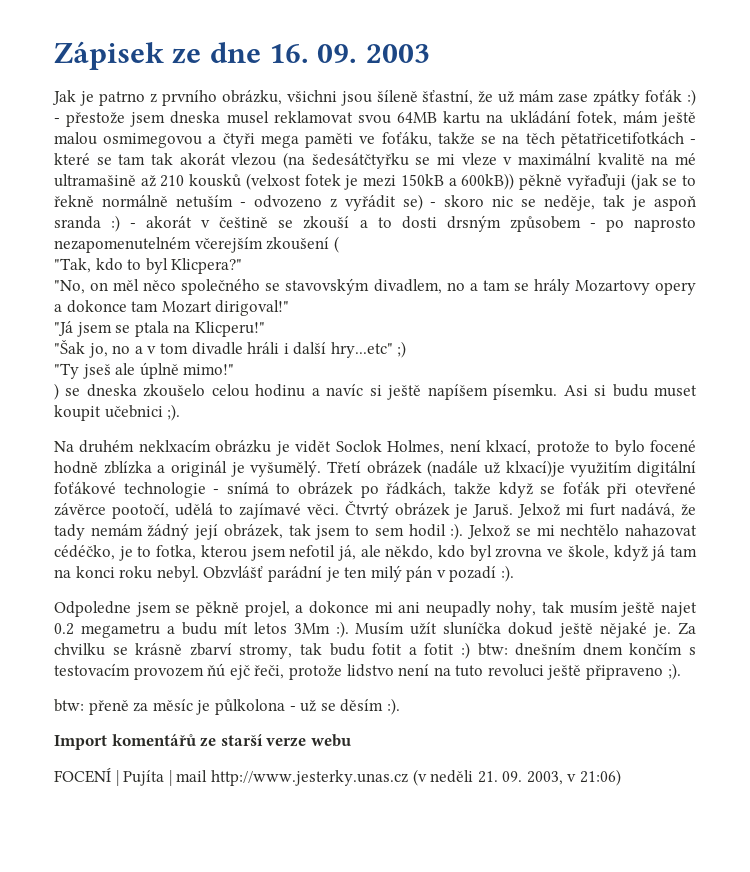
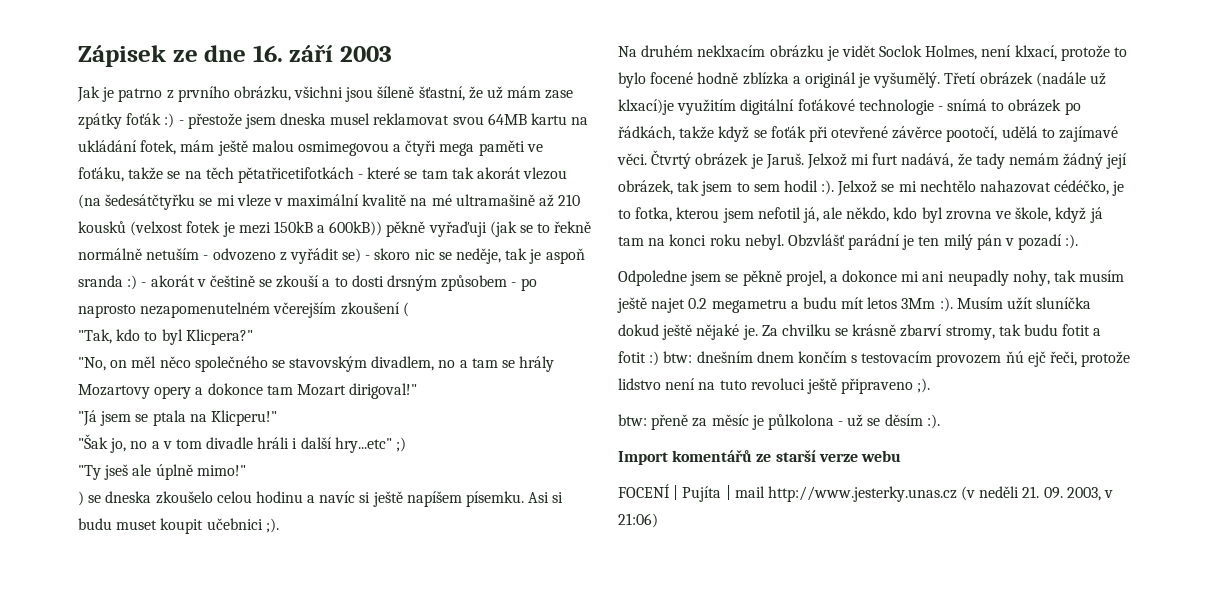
- Zápisek ze dne 16. 09. 2003
+ Zápisek ze dne 16. září 2003

